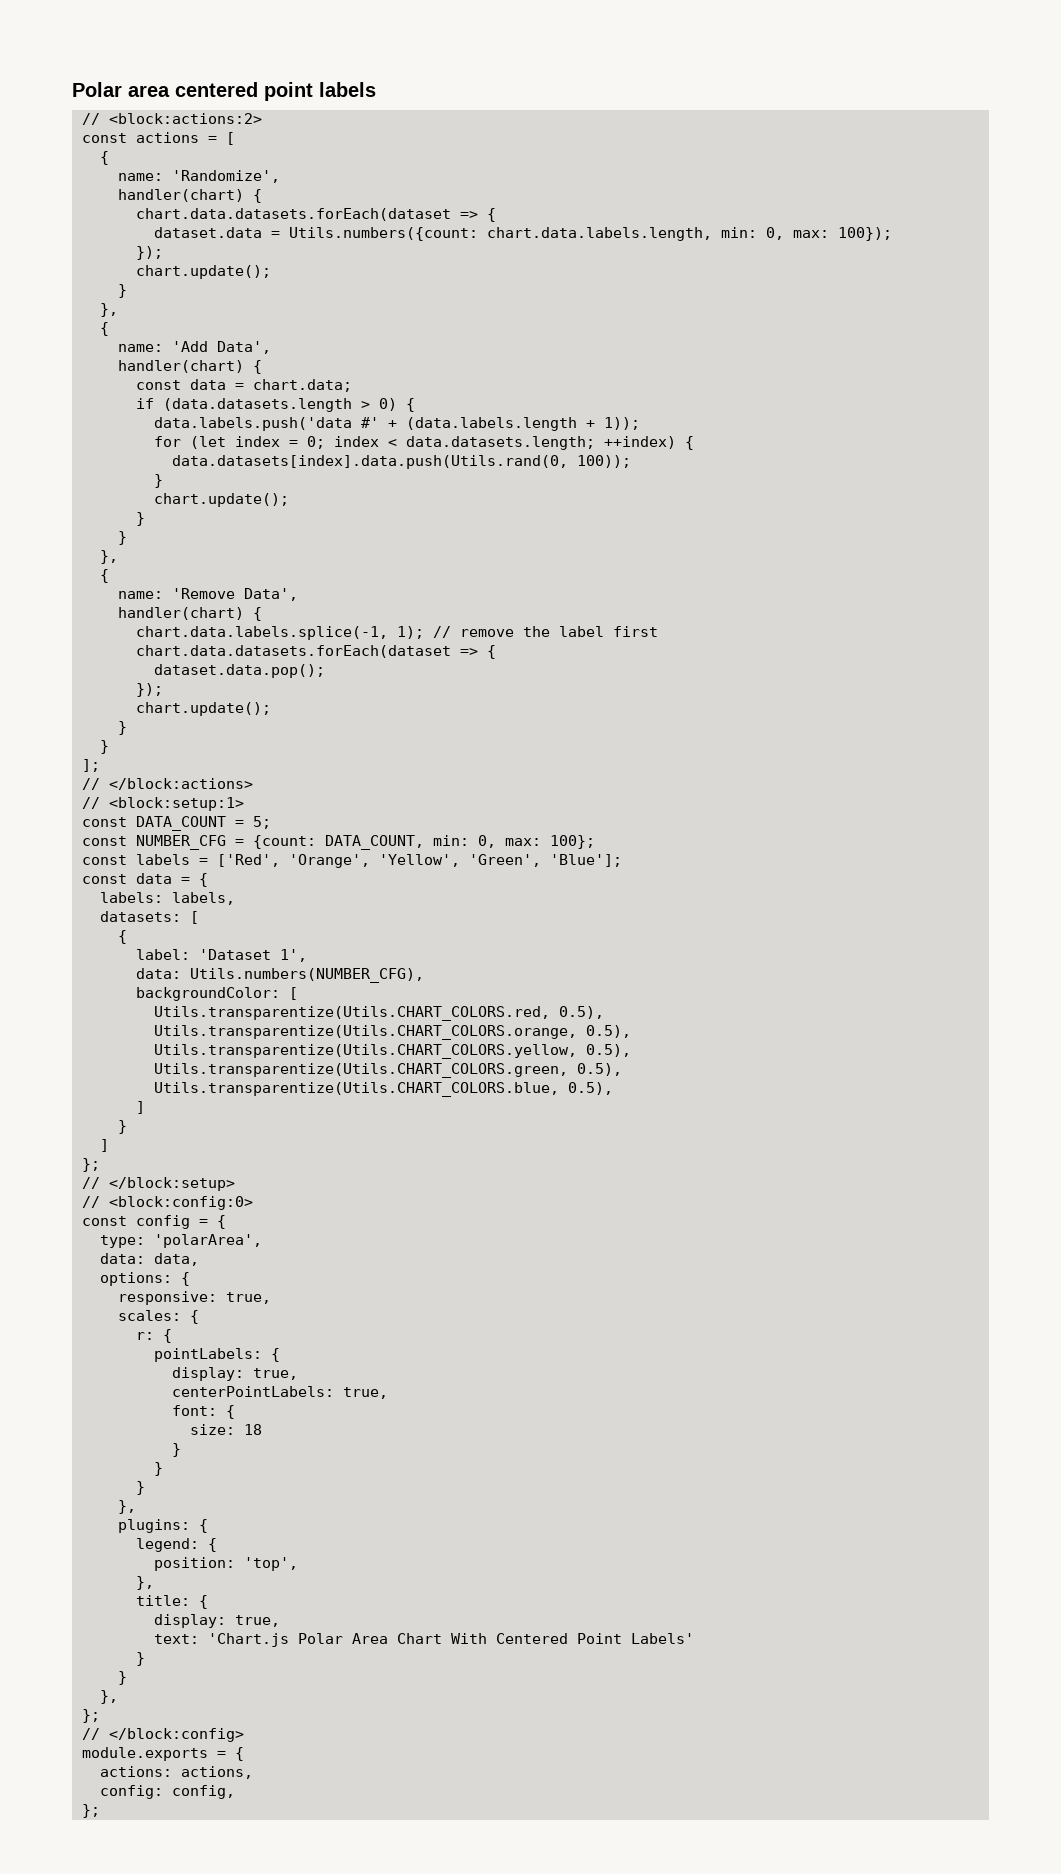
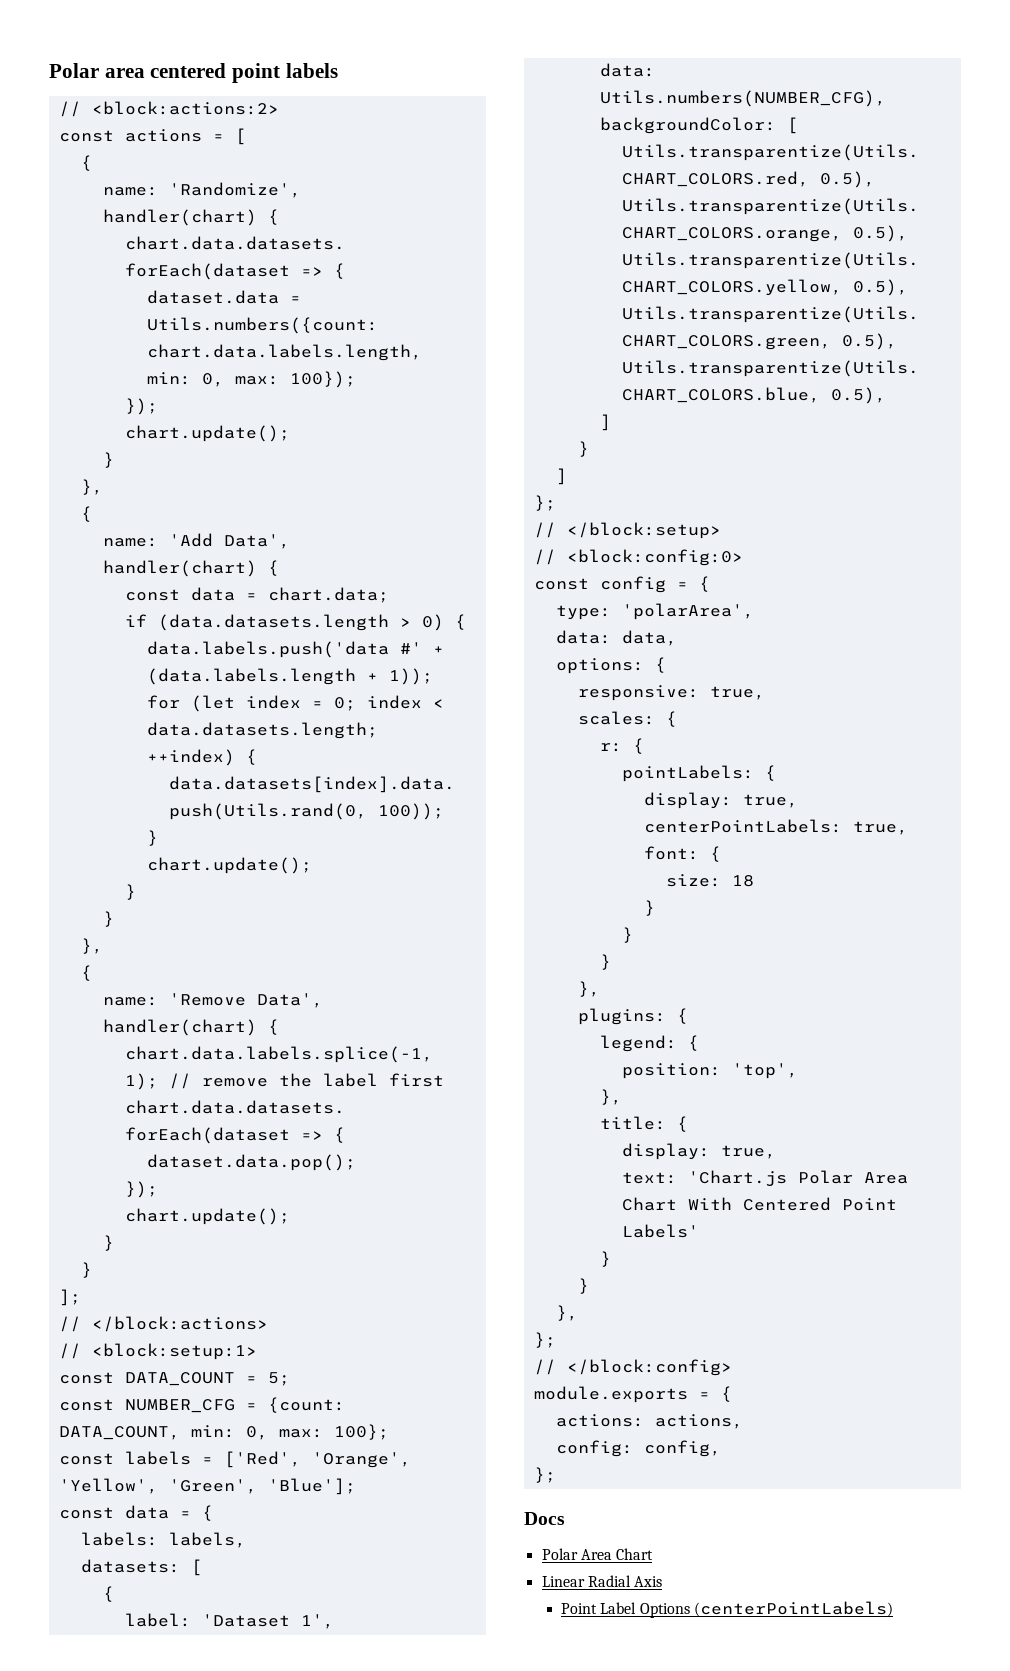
+ Docs
+ Polar Area Chart
+ Linear Radial Axis
+ Point Label Options (centerPointLabels)

